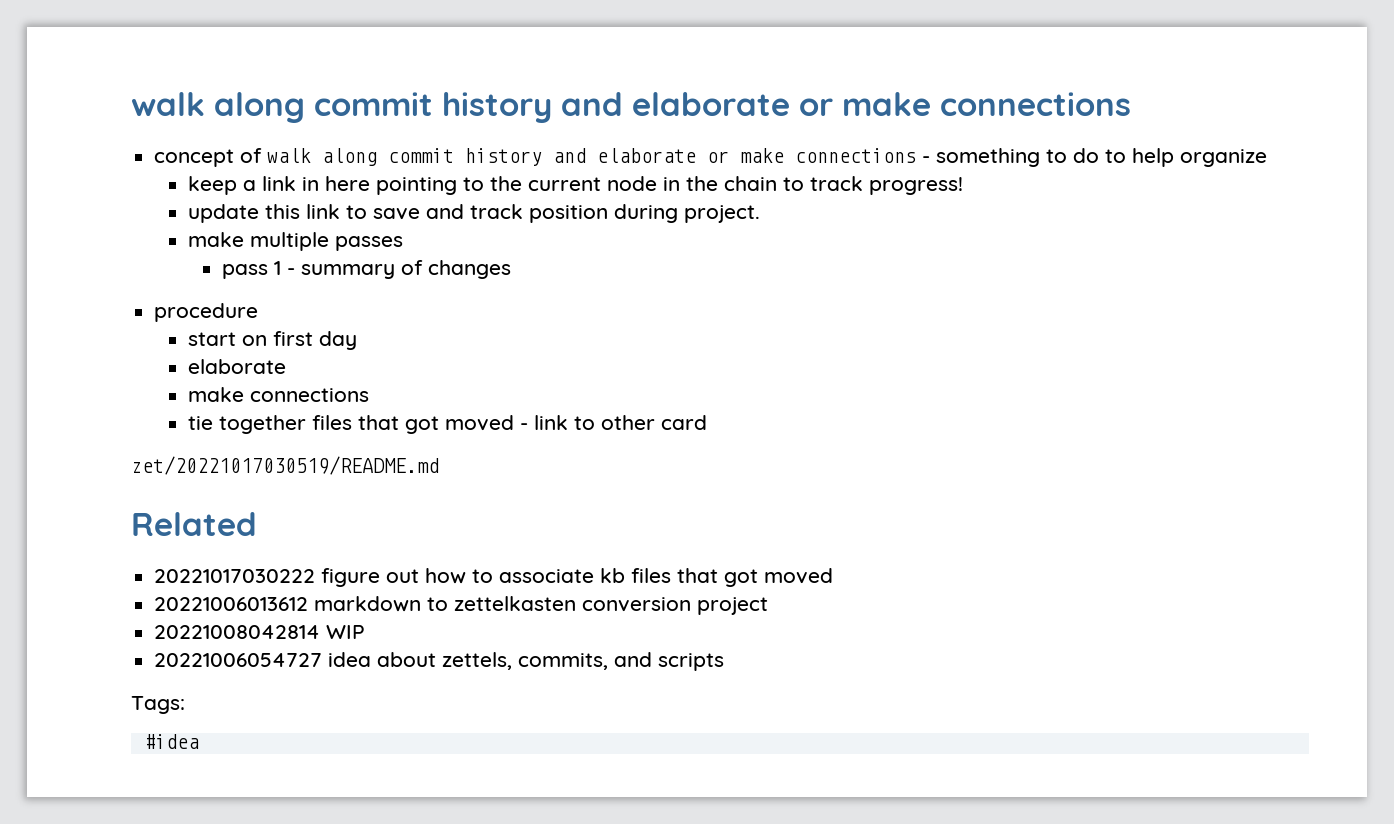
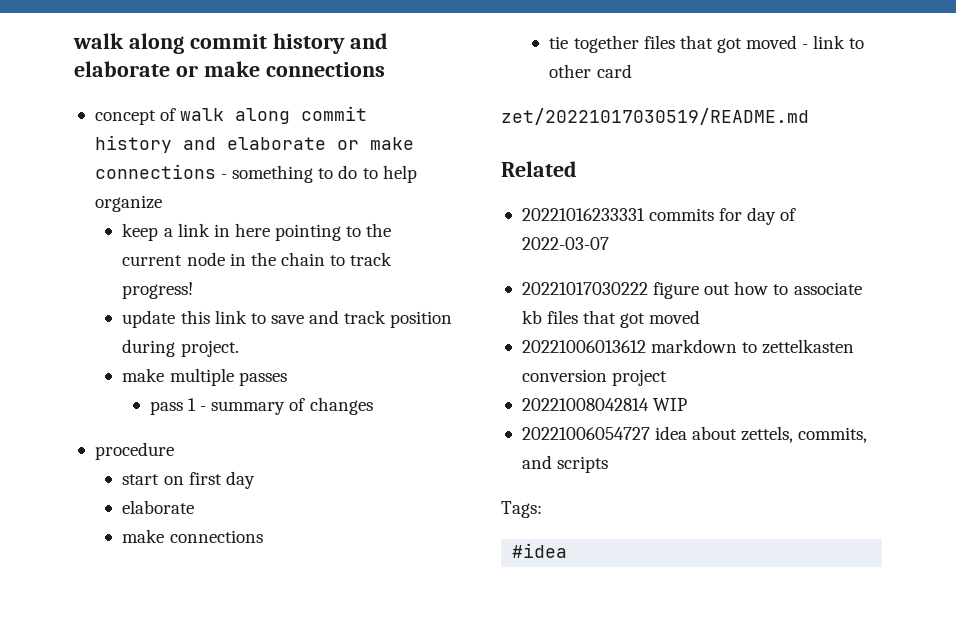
+ 20221016233331 commits for day of 2022-03-07

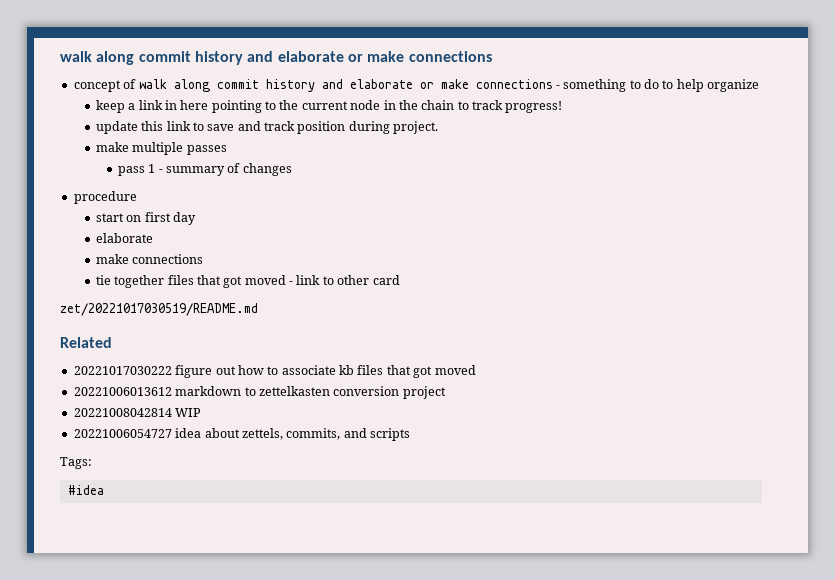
- 20221016233331 commits for day of 2022-03-07

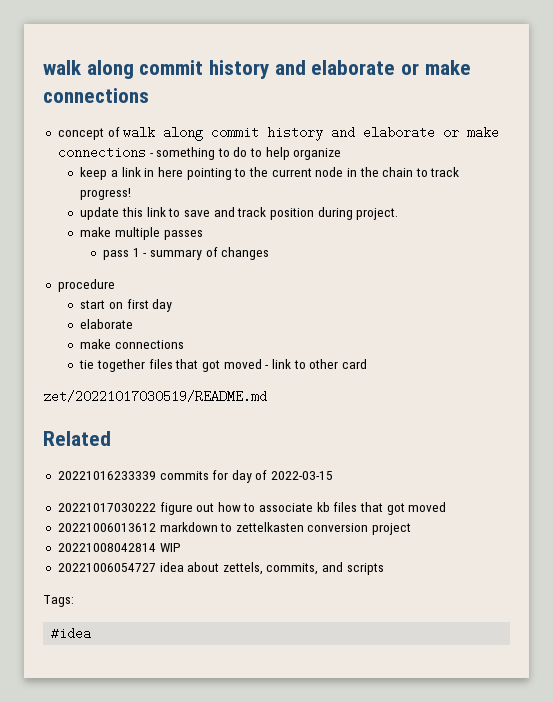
+ 20221016233339 commits for day of 2022-03-15

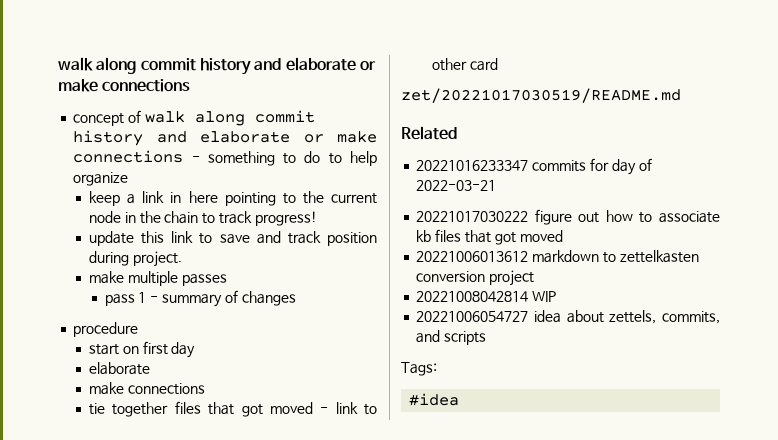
- 20221016233339 commits for day of 2022-03-15
+ 20221016233347 commits for day of 2022-03-21

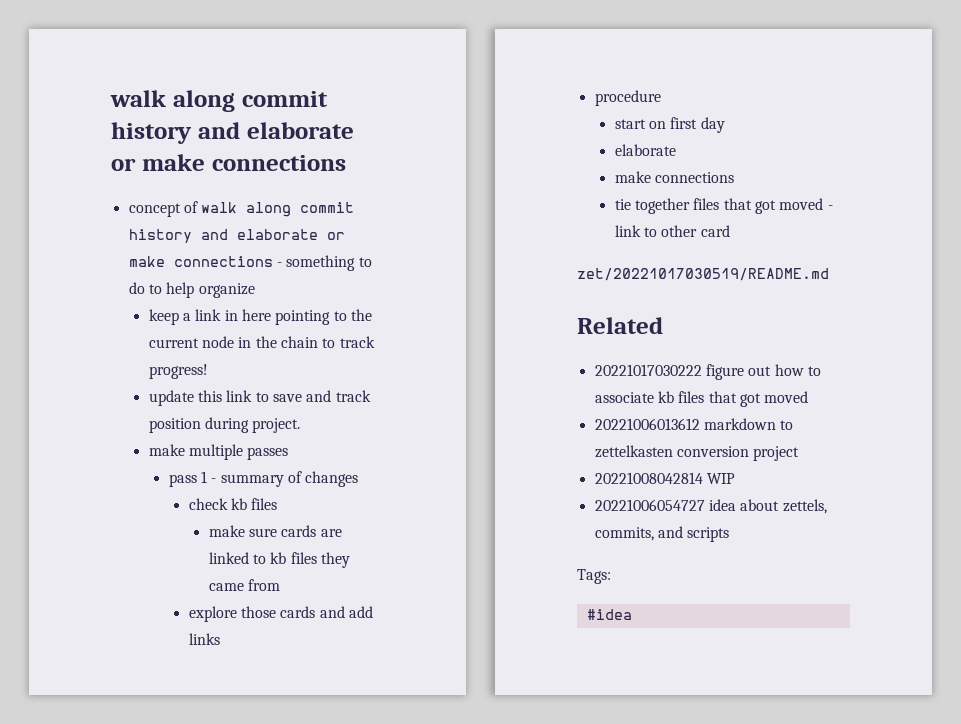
+ check kb files
+ make sure cards are linked to kb files they came from
+ explore those cards and add links
- 20221016233347 commits for day of 2022-03-21

